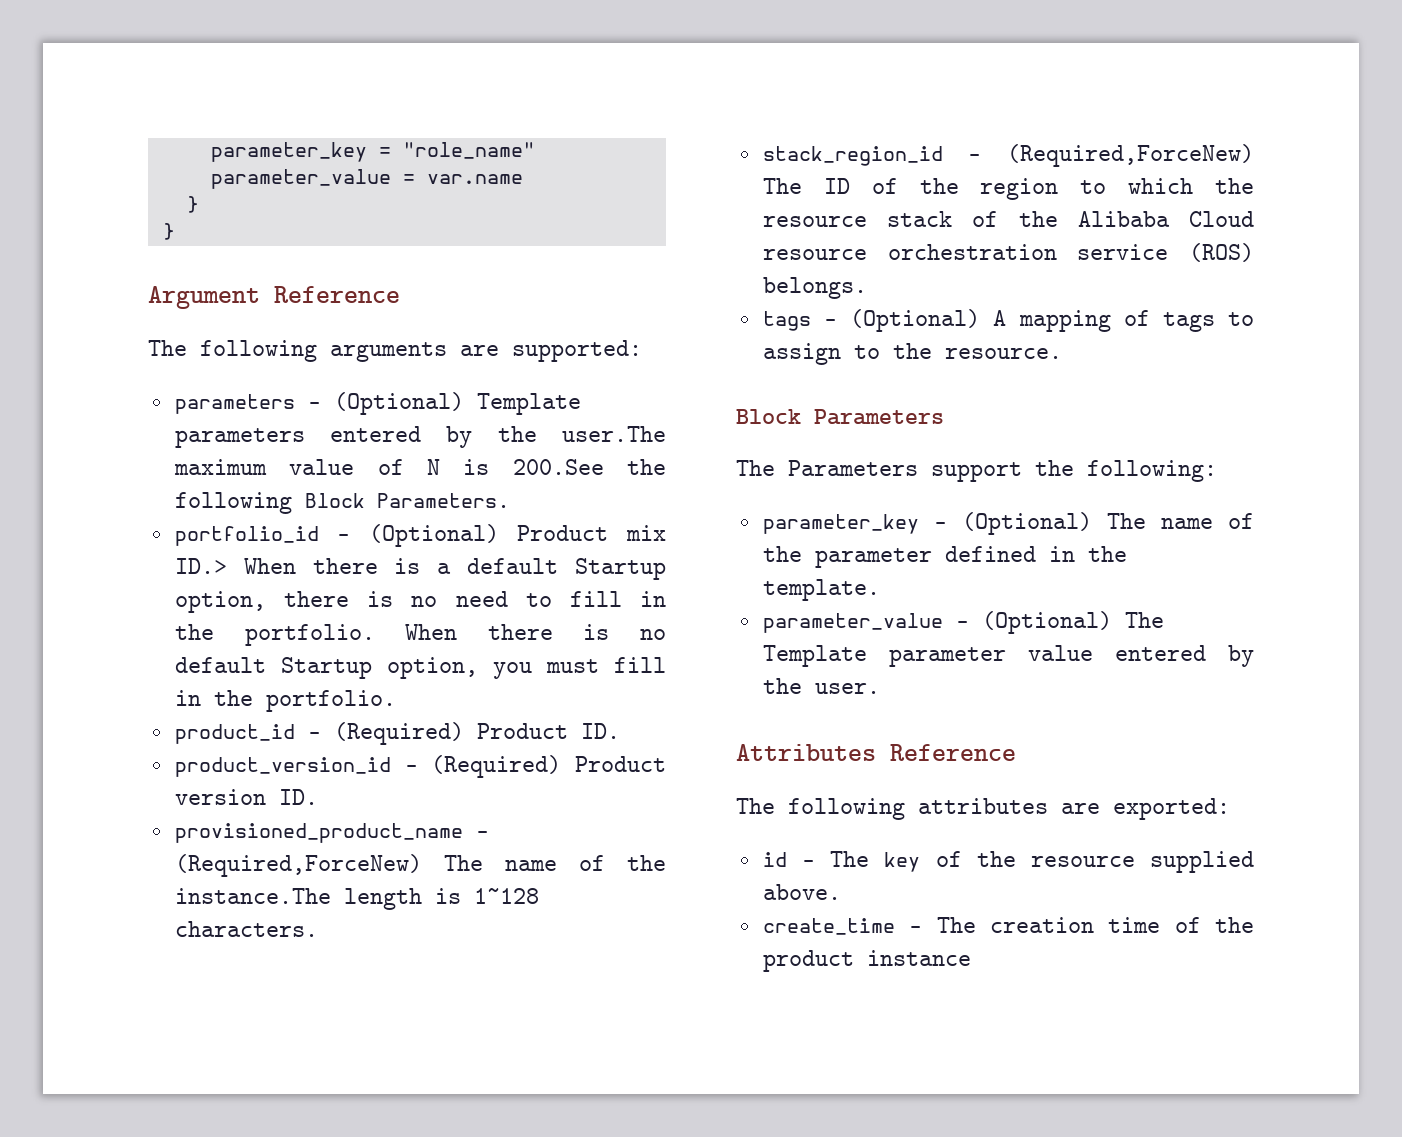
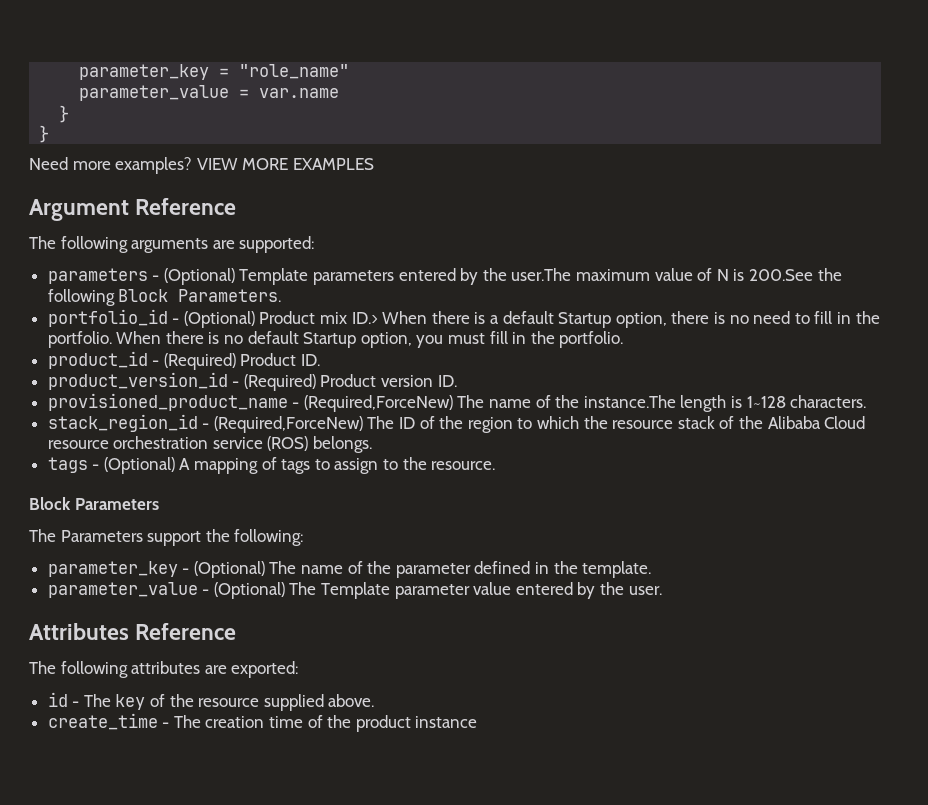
+ Need more examples? VIEW MORE EXAMPLES

